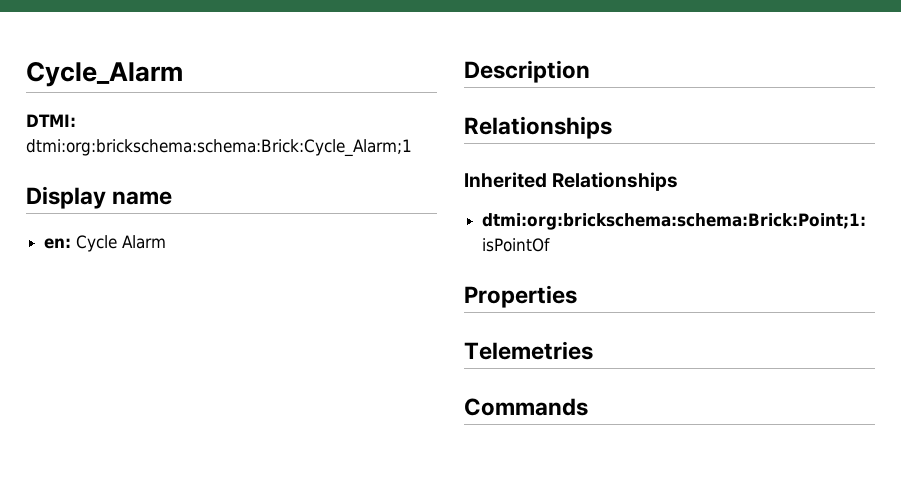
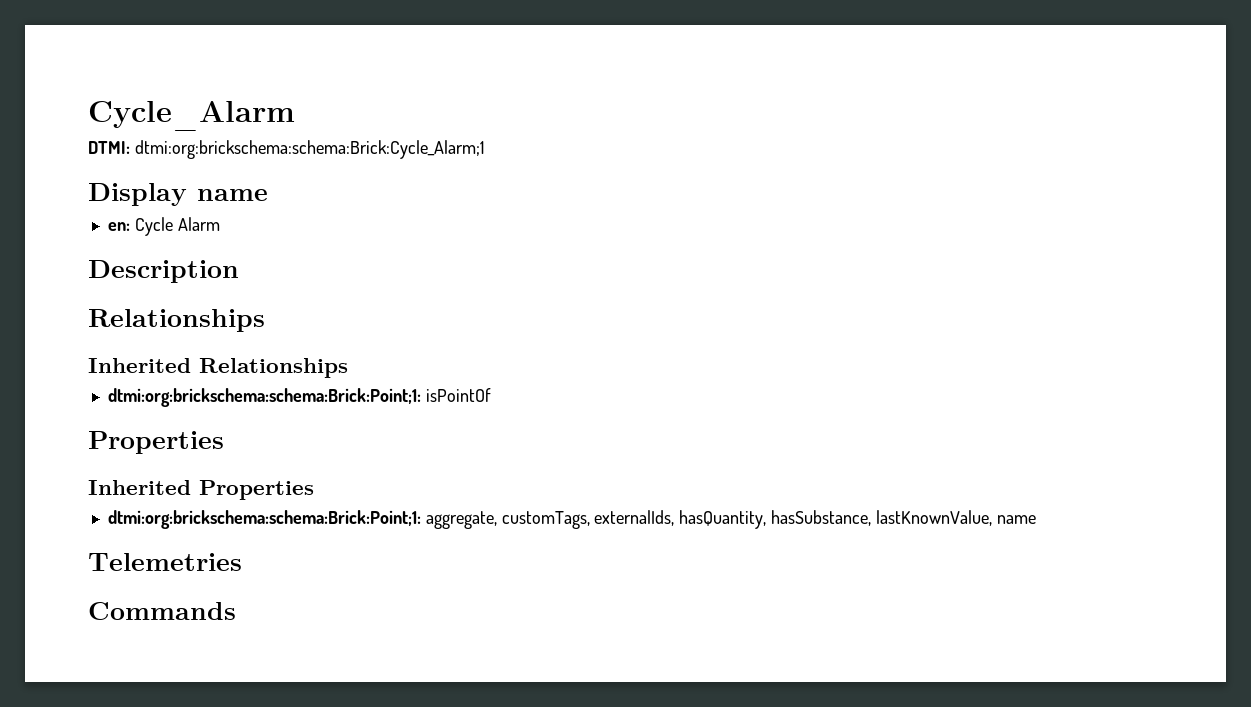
+ Inherited Properties
+ dtmi:org:brickschema:schema:Brick:Point;1: aggregate, customTags, externalIds, hasQuantity, hasSubstance, lastKnownValue, name

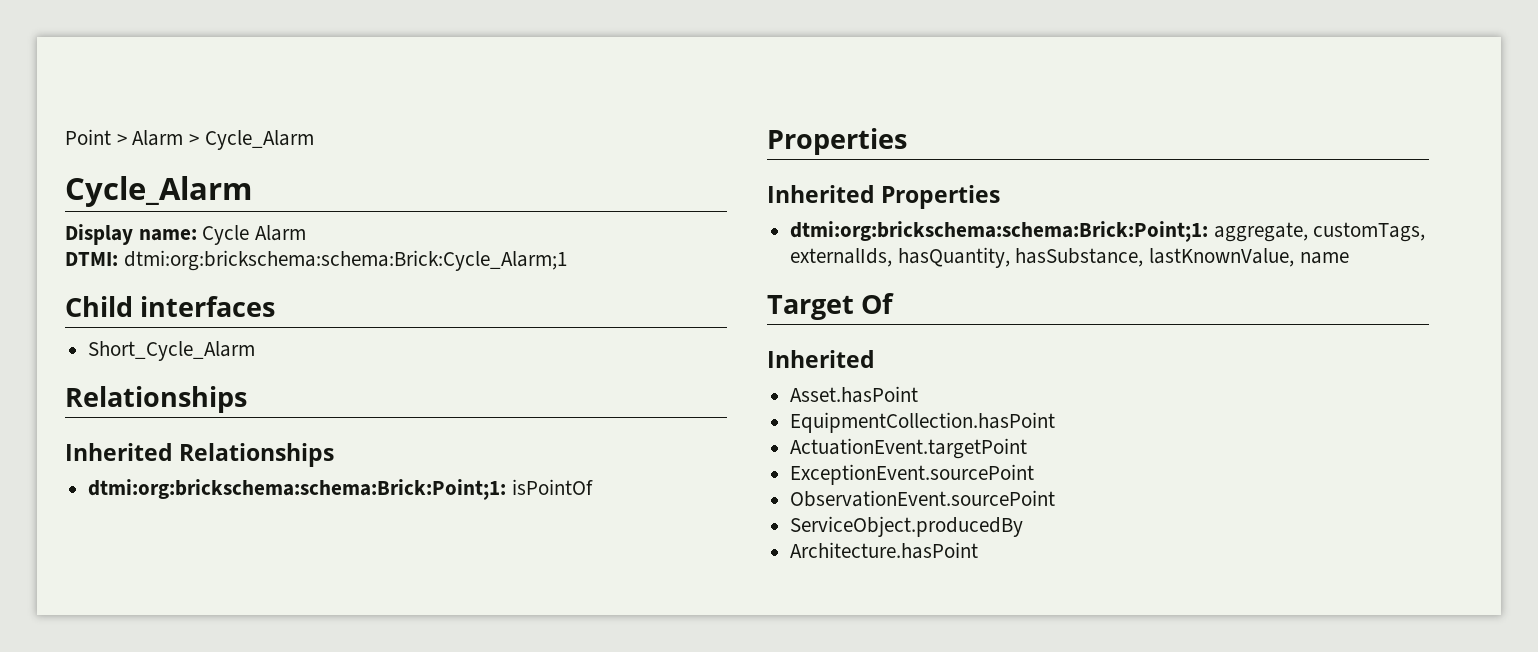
+ Point > Alarm > Cycle_Alarm
  Cycle_Alarm
+ Display name: Cycle Alarm
  DTMI: dtmi:org:brickschema:schema:Brick:Cycle_Alarm;1
- Display name
- en: Cycle Alarm
- Description
+ Child interfaces
+ Short_Cycle_Alarm
- Telemetries
- Commands
+ Target Of
+ Inherited
+ Asset.hasPoint
+ EquipmentCollection.hasPoint
+ ActuationEvent.targetPoint
+ ExceptionEvent.sourcePoint
+ ObservationEvent.sourcePoint
+ ServiceObject.producedBy
+ Architecture.hasPoint

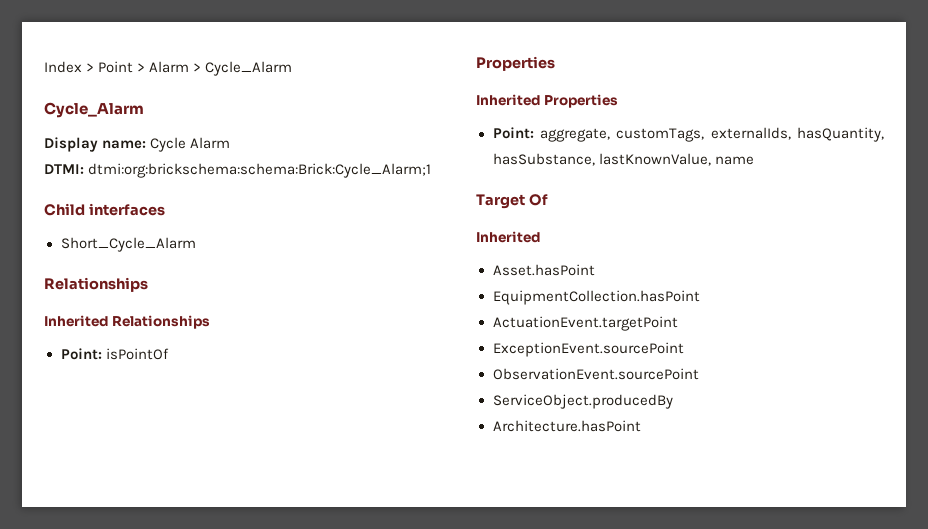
- Point > Alarm > Cycle_Alarm
+ Index > Point > Alarm > Cycle_Alarm
- dtmi:org:brickschema:schema:Brick:Point;1: isPointOf
+ Point: isPointOf
- dtmi:org:brickschema:schema:Brick:Point;1: aggregate, customTags, externalIds, hasQuantity, hasSubstance, lastKnownValue, name
+ Point: aggregate, customTags, externalIds, hasQuantity, hasSubstance, lastKnownValue, name

